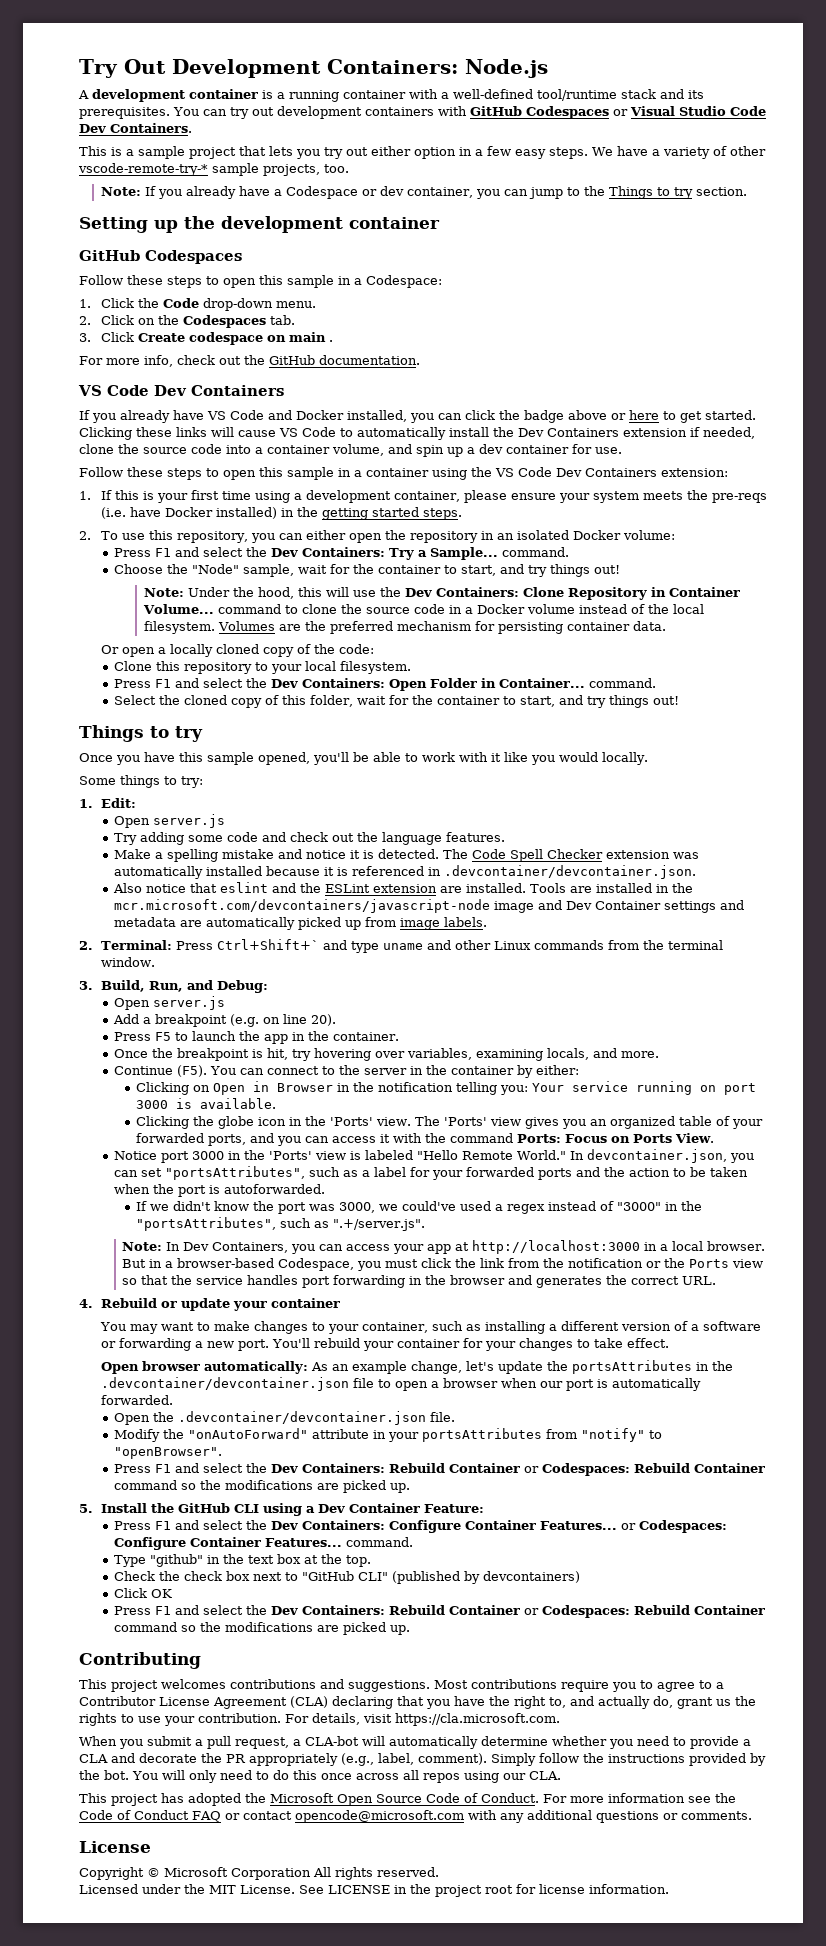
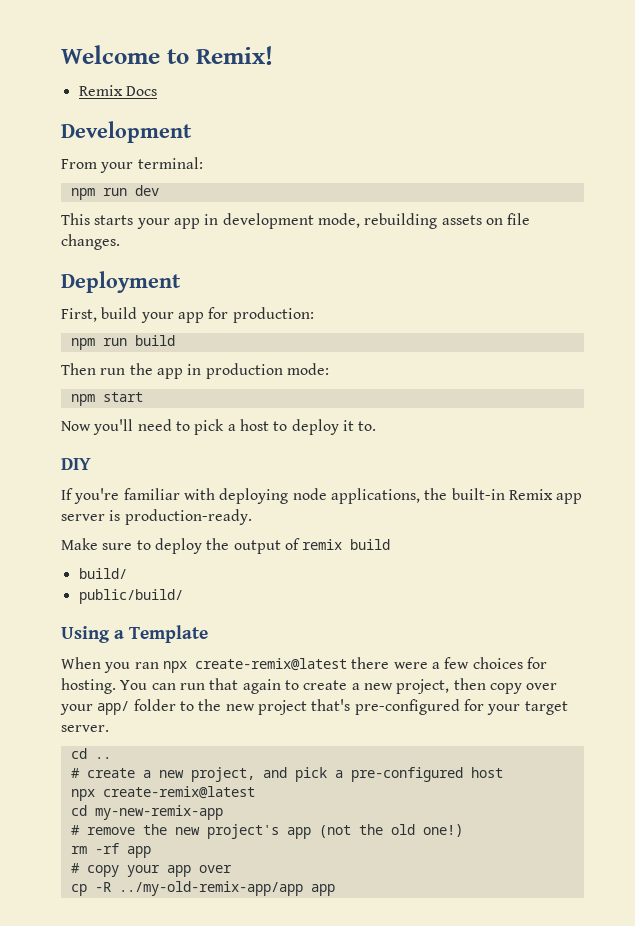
- Try Out Development Containers: Node.js
- A development container is a running container with a well-defined tool/runtime stack and its prerequisites. You can try out development containers with GitHub Codespaces or Visual Studio Code Dev Containers.
- This is a sample project that lets you try out either option in a few easy steps. We have a variety of other vscode-remote-try-* sample projects, too.
- Note: If you already have a Codespace or dev container, you can jump to the Things to try section.
- Setting up the development container
- GitHub Codespaces
- Follow these steps to open this sample in a Codespace:
- 1. Click the Code drop-down menu.
- 2. Click on the Codespaces tab.
- 3. Click Create codespace on main .
- For more info, check out the GitHub documentation.
- VS Code Dev Containers
- If you already have VS Code and Docker installed, you can click the badge above or here to get started. Clicking these links will cause VS Code to automatically install the Dev Containers extension if needed, clone the source code into a container volume, and spin up a dev container for use.
- Follow these steps to open this sample in a container using the VS Code Dev Containers extension:
- 1. If this is your first time using a development container, please ensure your system meets the pre-reqs (i.e. have Docker installed) in the getting started steps.
- 2. To use this repository, you can either open the repository in an isolated Docker volume:
- Press F1 and select the Dev Containers: Try a Sample... command.
- Choose the "Node" sample, wait for the container to start, and try things out!
- Note: Under the hood, this will use the Dev Containers: Clone Repository in Container Volume... command to clone the source code in a Docker volume instead of the local filesystem. Volumes are the preferred mechanism for persisting container data.
- Or open a locally cloned copy of the code:
- Clone this repository to your local filesystem.
- Press F1 and select the Dev Containers: Open Folder in Container... command.
- Select the cloned copy of this folder, wait for the container to start, and try things out!
- Things to try
- Once you have this sample opened, you'll be able to work with it like you would locally.
- Some things to try:
- 1. Edit:
- Open server.js
- Try adding some code and check out the language features.
- Make a spelling mistake and notice it is detected. The Code Spell Checker extension was automatically installed because it is referenced in .devcontainer/devcontainer.json.
- Also notice that eslint and the ESLint extension are installed. Tools are installed in the mcr.microsoft.com/devcontainers/javascript-node image and Dev Container settings and metadata are automatically picked up from image labels.
- 2. Terminal: Press Ctrl+Shift+` and type uname and other Linux commands from the terminal window.
- 3. Build, Run, and Debug:
- Open server.js
- Add a breakpoint (e.g. on line 20).
- Press F5 to launch the app in the container.
- Once the breakpoint is hit, try hovering over variables, examining locals, and more.
- Continue (F5). You can connect to the server in the container by either:
- Clicking on Open in Browser in the notification telling you: Your service running on port 3000 is available.
- Clicking the globe icon in the 'Ports' view. The 'Ports' view gives you an organized table of your forwarded ports, and you can access it with the command Ports: Focus on Ports View.
- Notice port 3000 in the 'Ports' view is labeled "Hello Remote World." In devcontainer.json, you can set "portsAttributes", such as a label for your forwarded ports and the action to be taken when the port is autoforwarded.
- If we didn't know the port was 3000, we could've used a regex instead of "3000" in the "portsAttributes", such as ".+/server.js".
- Note: In Dev Containers, you can access your app at http://localhost:3000 in a local browser. But in a browser-based Codespace, you must click the link from the notification or the Ports view so that the service handles port forwarding in the browser and generates the correct URL.
- 4. Rebuild or update your container
- You may want to make changes to your container, such as installing a different version of a software or forwarding a new port. You'll rebuild your container for your changes to take effect.
- Open browser automatically: As an example change, let's update the portsAttributes in the .devcontainer/devcontainer.json file to open a browser when our port is automatically forwarded.
- Open the .devcontainer/devcontainer.json file.
- Modify the "onAutoForward" attribute in your portsAttributes from "notify" to "openBrowser".
- Press F1 and select the Dev Containers: Rebuild Container or Codespaces: Rebuild Container command so the modifications are picked up.
- 5. Install the GitHub CLI using a Dev Container Feature:
- Press F1 and select the Dev Containers: Configure Container Features... or Codespaces: Configure Container Features... command.
- Type "github" in the text box at the top.
- Check the check box next to "GitHub CLI" (published by devcontainers)
- Click OK
- Press F1 and select the Dev Containers: Rebuild Container or Codespaces: Rebuild Container command so the modifications are picked up.
- Contributing
- This project welcomes contributions and suggestions. Most contributions require you to agree to a Contributor License Agreement (CLA) declaring that you have the right to, and actually do, grant us the rights to use your contribution. For details, visit https://cla.microsoft.com.
- When you submit a pull request, a CLA-bot will automatically determine whether you need to provide a CLA and decorate the PR appropriately (e.g., label, comment). Simply follow the instructions provided by the bot. You will only need to do this once across all repos using our CLA.
- This project has adopted the Microsoft Open Source Code of Conduct. For more information see the Code of Conduct FAQ or contact opencode@microsoft.com with any additional questions or comments.
- License
- Copyright © Microsoft Corporation All rights reserved.
- Licensed under the MIT License. See LICENSE in the project root for license information.
+ Welcome to Remix!
+ Remix Docs
+ Development
+ From your terminal:
+ npm run dev
+ This starts your app in development mode, rebuilding assets on file changes.
+ Deployment
+ First, build your app for production:
+ npm run build
+ Then run the app in production mode:
+ npm start
+ Now you'll need to pick a host to deploy it to.
+ DIY
+ If you're familiar with deploying node applications, the built-in Remix app server is production-ready.
+ Make sure to deploy the output of remix build
+ build/
+ public/build/
+ Using a Template
+ When you ran npx create-remix@latest there were a few choices for hosting. You can run that again to create a new project, then copy over your app/ folder to the new project that's pre-configured for your target server.
+ cd ..
+ # create a new project, and pick a pre-configured host
+ npx create-remix@latest
+ cd my-new-remix-app
+ # remove the new project's app (not the old one!)
+ rm -rf app
+ # copy your app over
+ cp -R ../my-old-remix-app/app app

